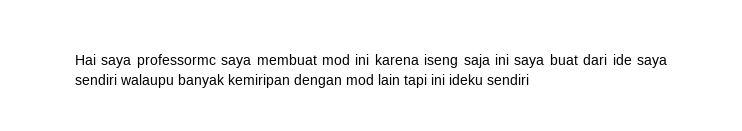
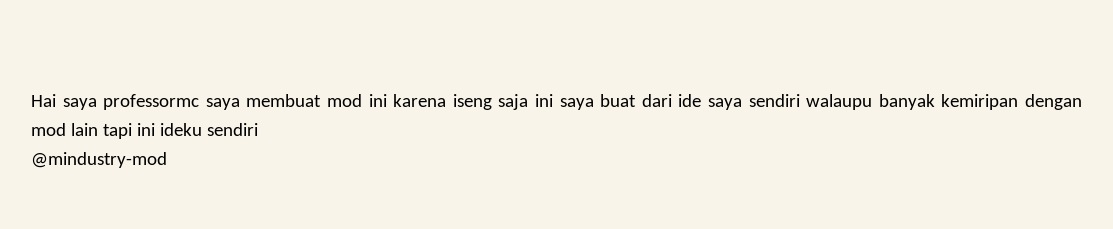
+ @mindustry-mod

